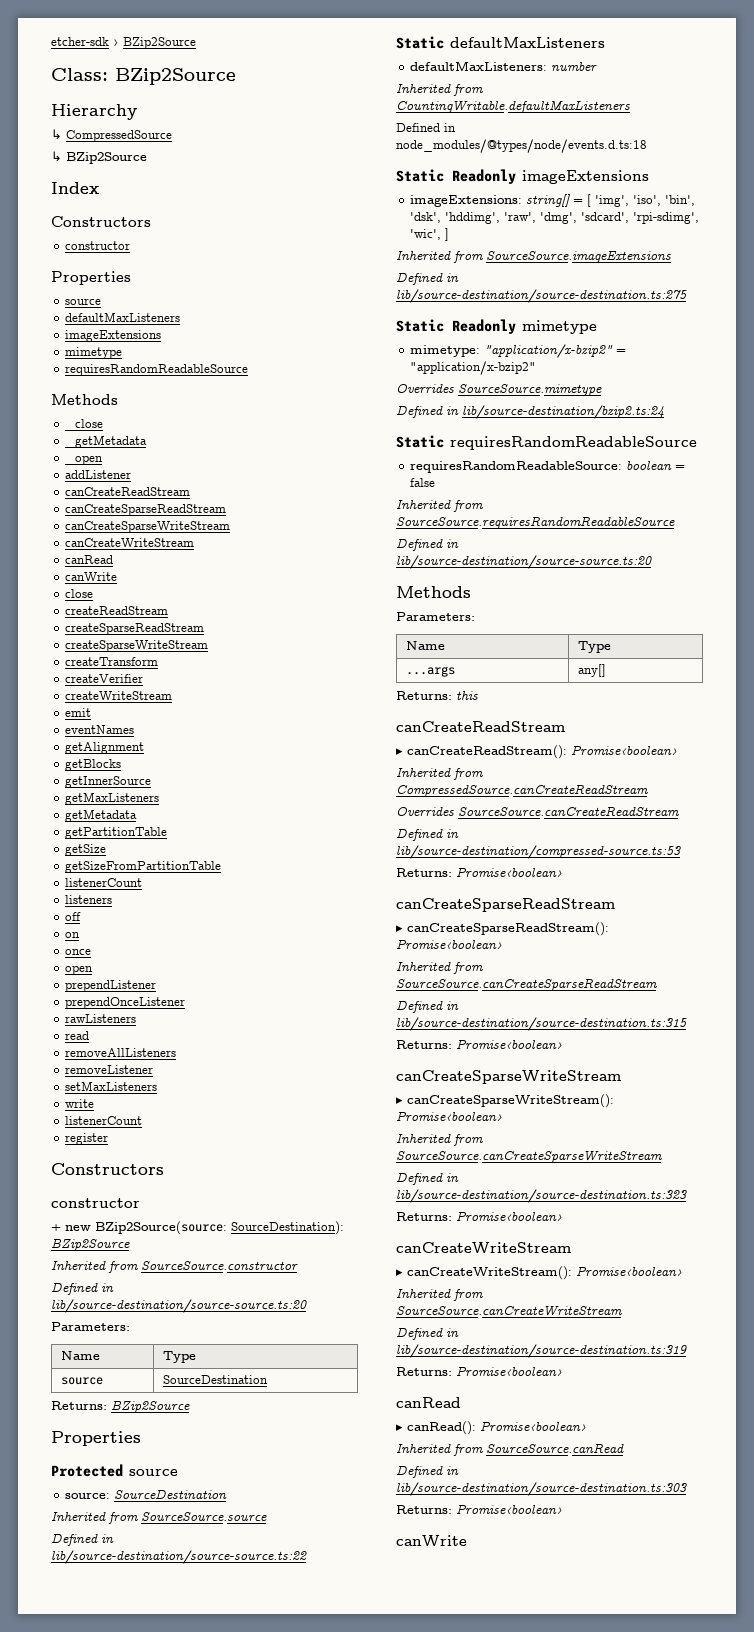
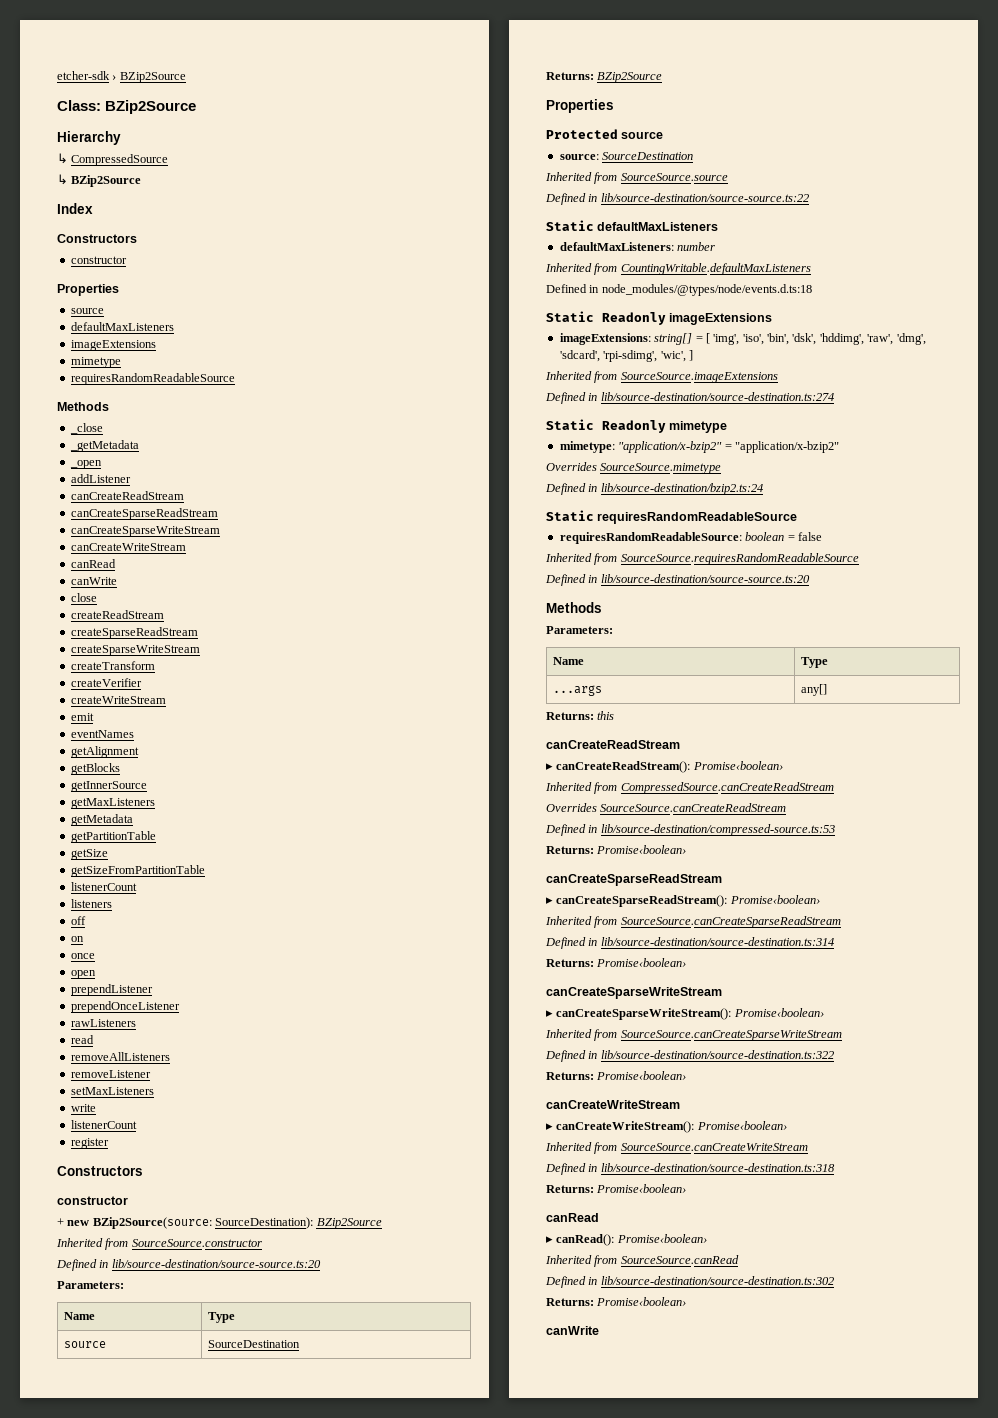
- Defined in lib/source-destination/source-destination.ts:275
+ Defined in lib/source-destination/source-destination.ts:274
- Defined in lib/source-destination/source-destination.ts:315
+ Defined in lib/source-destination/source-destination.ts:314
- Defined in lib/source-destination/source-destination.ts:323
+ Defined in lib/source-destination/source-destination.ts:322
- Defined in lib/source-destination/source-destination.ts:319
+ Defined in lib/source-destination/source-destination.ts:318
- Defined in lib/source-destination/source-destination.ts:303
+ Defined in lib/source-destination/source-destination.ts:302

